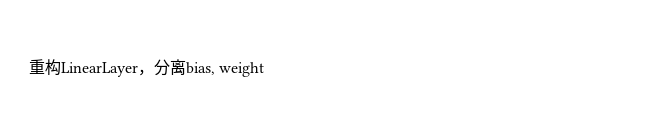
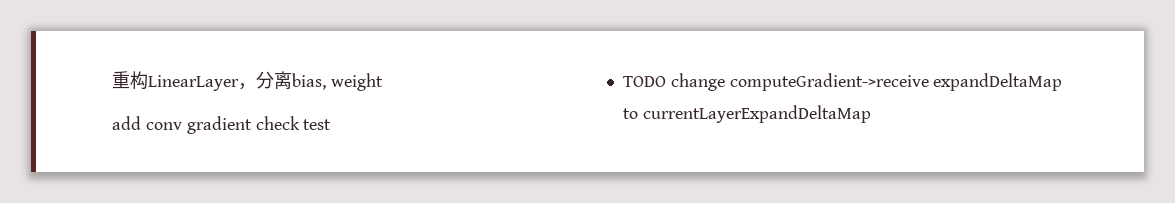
+ add conv gradient check test
+ TODO change computeGradient->receive expandDeltaMap to currentLayerExpandDeltaMap

